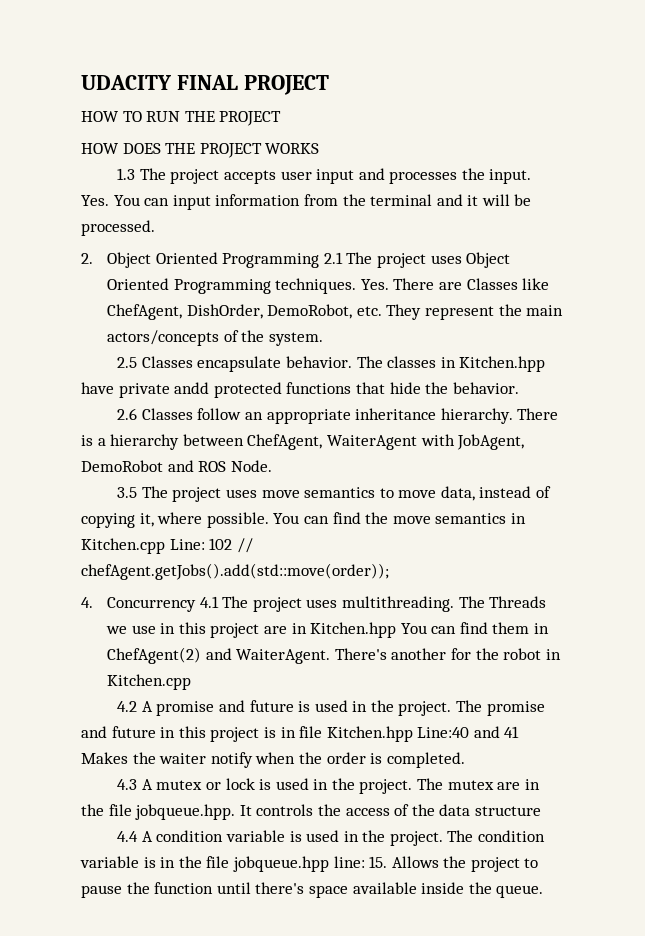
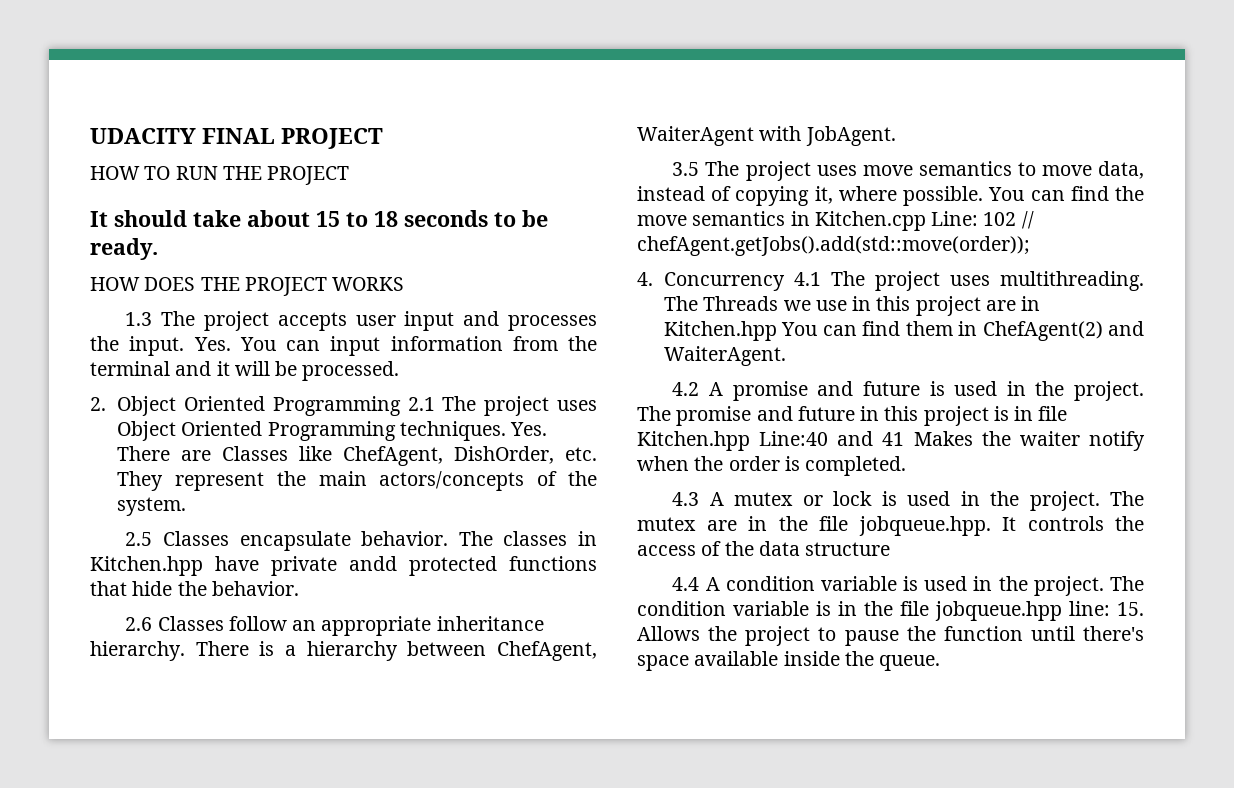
+ It should take about 15 to 18 seconds to be ready.
- Yes. There are Classes like ChefAgent, DishOrder, DemoRobot, etc. They represent the main actors/concepts of the system.
+ Yes. There are Classes like ChefAgent, DishOrder, etc. They represent the main actors/concepts of the system.
- There is a hierarchy between ChefAgent, WaiterAgent with JobAgent, DemoRobot and ROS Node.
+ There is a hierarchy between ChefAgent, WaiterAgent with JobAgent.
- There's another for the robot in Kitchen.cpp

